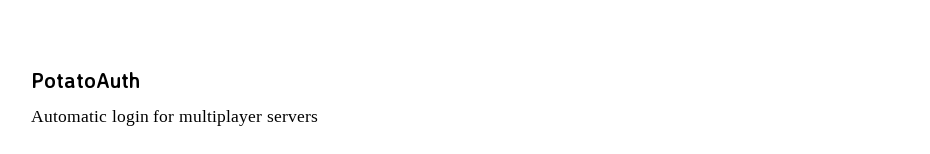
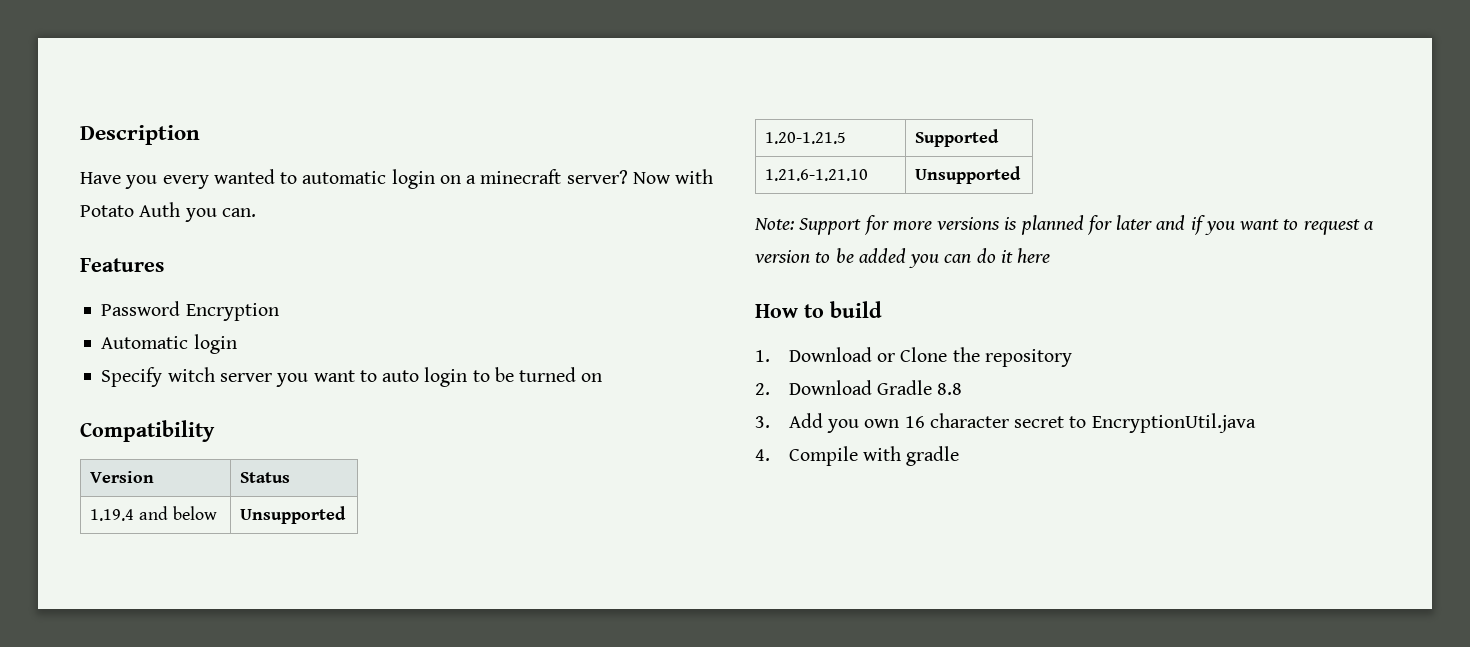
- PotatoAuth
- Automatic login for multiplayer servers
+ Description
+ Have you every wanted to automatic login on a minecraft server? Now with Potato Auth you can.
+ Features
+ Password Encryption
+ Automatic login
+ Specify witch server you want to auto login to be turned on
+ Compatibility
+ Version | Status
+ 1.19.4 and below | Unsupported
+ 1.20-1.21.5 | Supported
+ 1.21.6-1.21.10 | Unsupported
+ Note: Support for more versions is planned for later and if you want to request a version to be added you can do it here
+ How to build
+ 1. Download or Clone the repository
+ 2. Download Gradle 8.8
+ 3. Add you own 16 character secret to EncryptionUtil.java
+ 4. Compile with gradle

